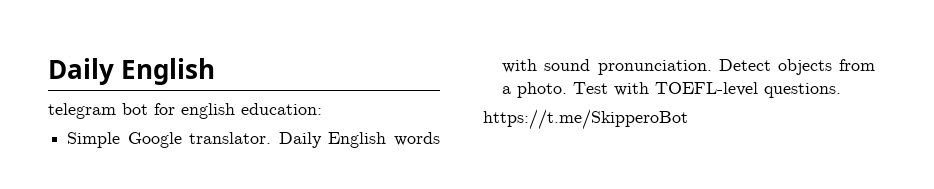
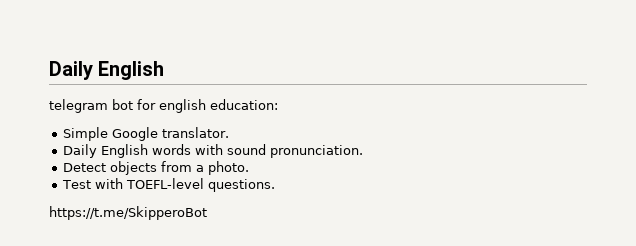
- Simple Google translator. Daily English words with sound pronunciation. Detect objects from a photo. Test with TOEFL-level questions.
+ Simple Google translator.
+ Daily English words with sound pronunciation.
+ Detect objects from a photo.
+ Test with TOEFL-level questions.

